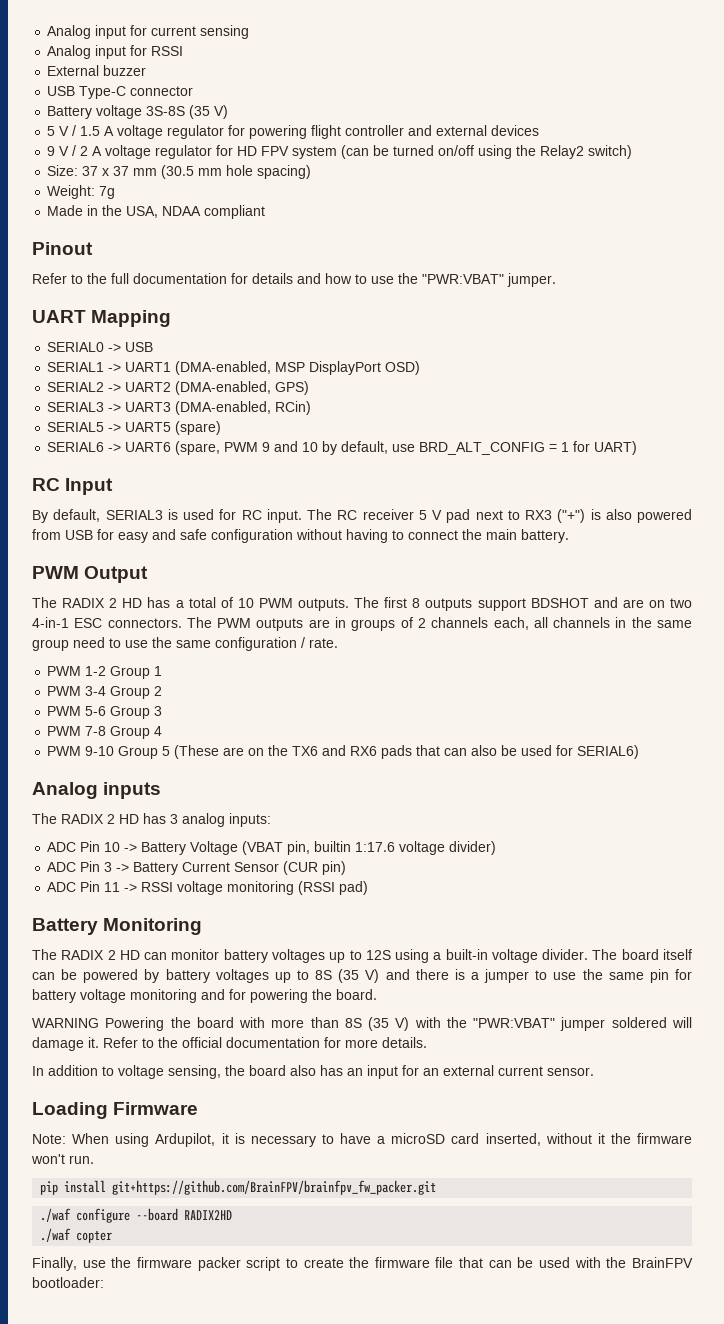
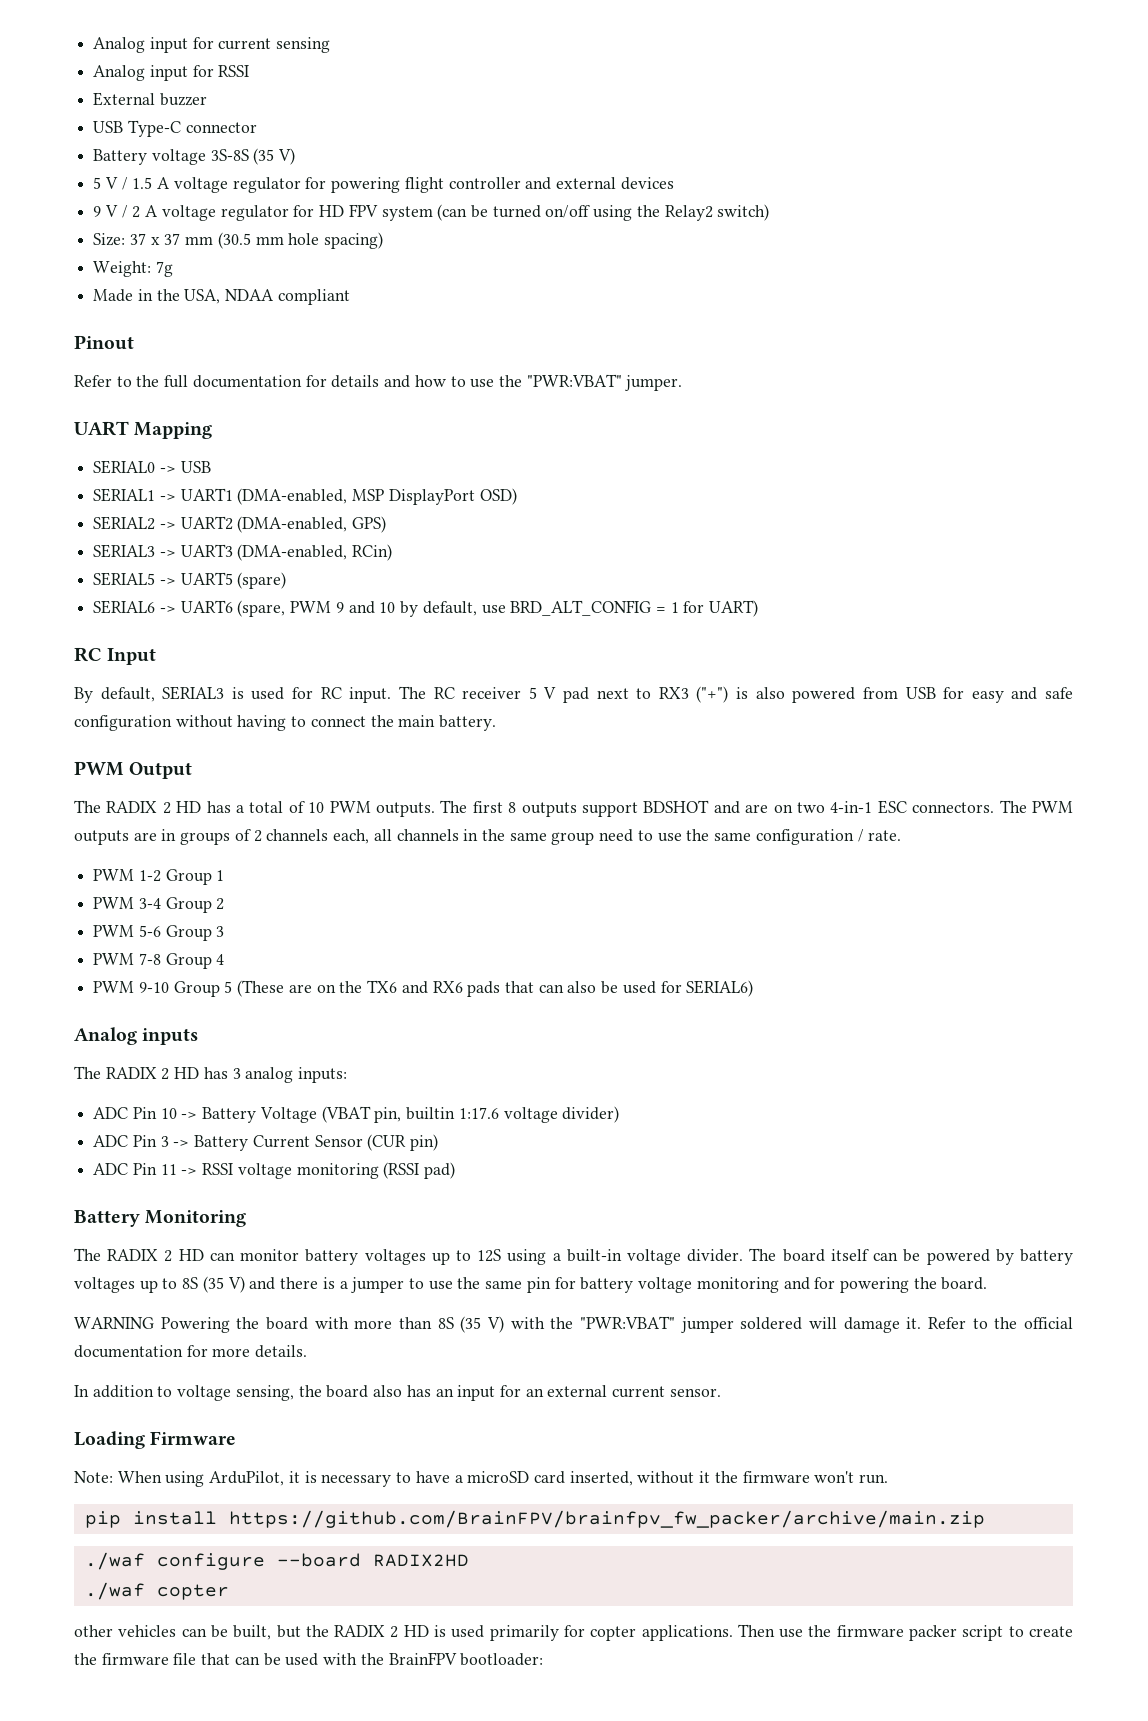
- Note: When using Ardupilot, it is necessary to have a microSD card inserted, without it the firmware won't run.
+ Note: When using ArduPilot, it is necessary to have a microSD card inserted, without it the firmware won't run.
- pip install git+https://github.com/BrainFPV/brainfpv_fw_packer.git
+ pip install https://github.com/BrainFPV/brainfpv_fw_packer/archive/main.zip
- Finally, use the firmware packer script to create the firmware file that can be used with the BrainFPV bootloader:
+ other vehicles can be built, but the RADIX 2 HD is used primarily for copter applications. Then use the firmware packer script to create the firmware file that can be used with the BrainFPV bootloader:

